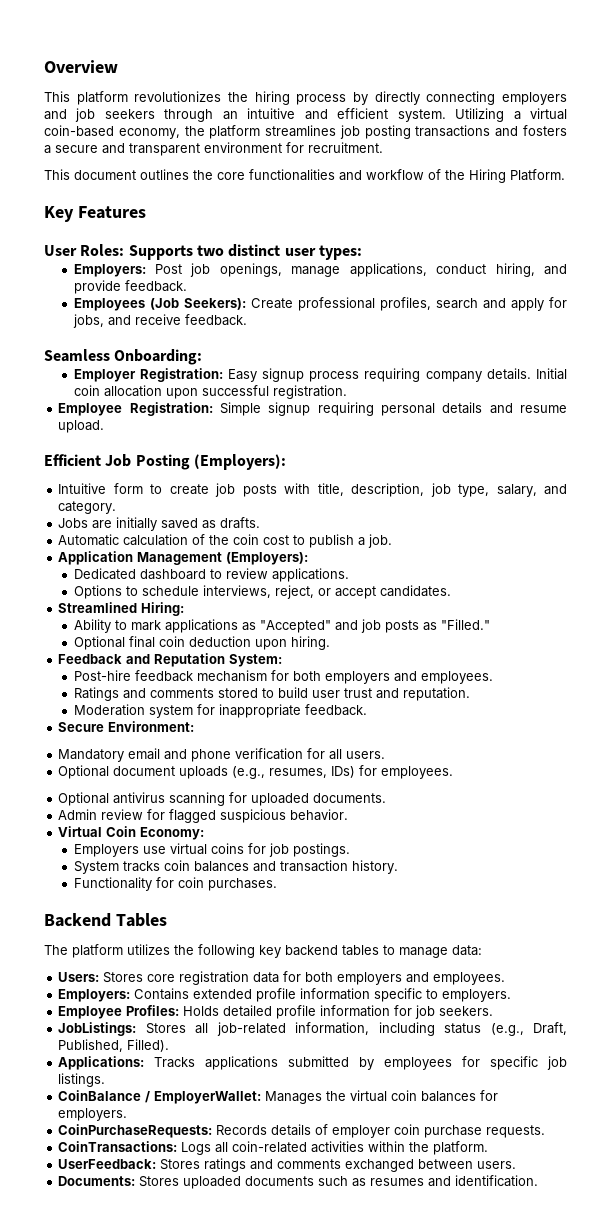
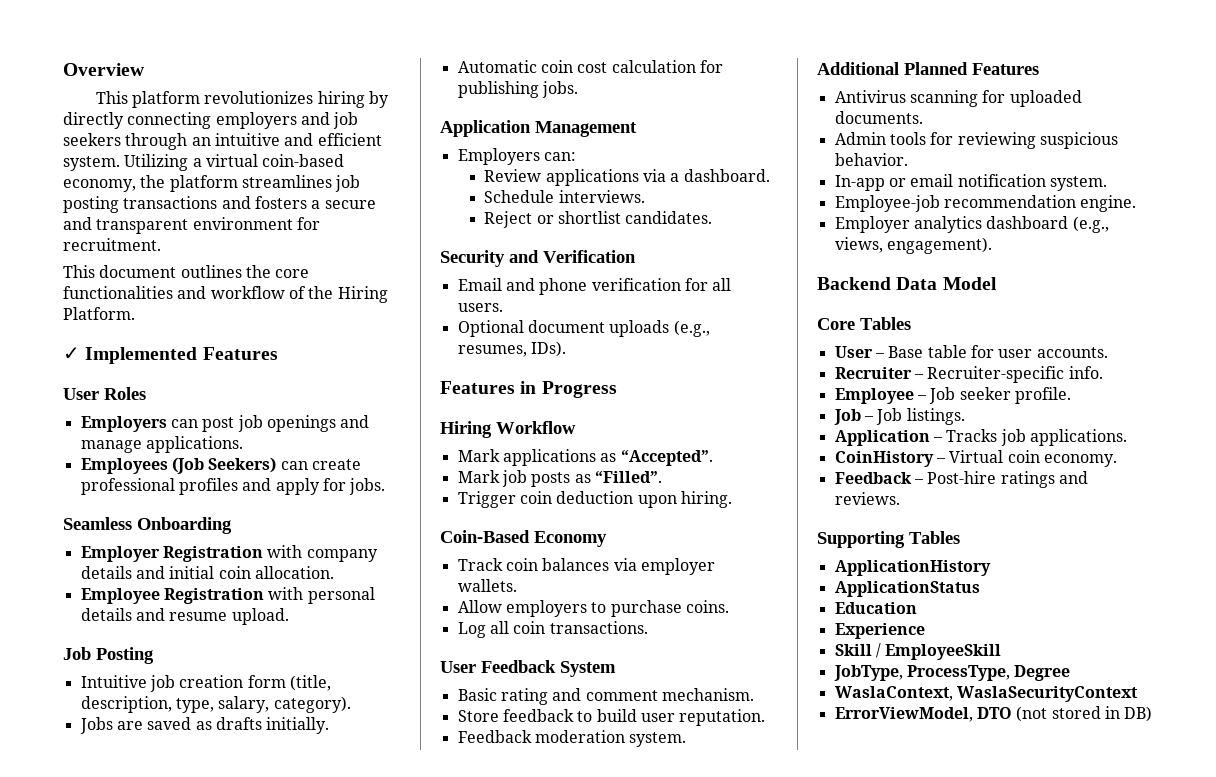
- This platform revolutionizes the hiring process by directly connecting employers and job seekers through an intuitive and efficient system.
+ This platform revolutionizes hiring by directly connecting employers and job seekers through an intuitive and efficient system.
- Key Features
+ ✓ Implemented Features
- User Roles: Supports two distinct user types:
- Employers: Post job openings, manage applications, conduct hiring, and provide feedback.
- Employees (Job Seekers): Create professional profiles, search and apply for jobs, and receive feedback.
+ User Roles
+ Employers can post job openings and manage applications.
+ Employees (Job Seekers) can create professional profiles and apply for jobs.
- Seamless Onboarding:
- Employer Registration: Easy signup process requiring company details. Initial coin allocation upon successful registration.
- Employee Registration: Simple signup requiring personal details and resume upload.
+ Seamless Onboarding
+ Employer Registration with company details and initial coin allocation.
+ Employee Registration with personal details and resume upload.
- Efficient Job Posting (Employers):
+ Job Posting
- Intuitive form to create job posts with title, description, job type, salary, and category.
+ Intuitive job creation form (title, description, type, salary, category).
- Jobs are initially saved as drafts.
+ Jobs are saved as drafts initially.
- Automatic calculation of the coin cost to publish a job.
- Application Management (Employers):
- Dedicated dashboard to review applications.
- Options to schedule interviews, reject, or accept candidates.
- Streamlined Hiring:
- Ability to mark applications as "Accepted" and job posts as "Filled."
- Optional final coin deduction upon hiring.
- Feedback and Reputation System:
- Post-hire feedback mechanism for both employers and employees.
- Ratings and comments stored to build user trust and reputation.
- Moderation system for inappropriate feedback.
- Secure Environment:
- Mandatory email and phone verification for all users.
+ Automatic coin cost calculation for publishing jobs.
+ Application Management
+ Employers can:
+ Review applications via a dashboard.
+ Schedule interviews.
+ Reject or shortlist candidates.
+ Security and Verification
+ Email and phone verification for all users.
- Optional document uploads (e.g., resumes, IDs) for employees.
- Optional antivirus scanning for uploaded documents.
+ Optional document uploads (e.g., resumes, IDs).
+ Features in Progress
+ Hiring Workflow
+ Mark applications as “Accepted”.
+ Mark job posts as “Filled”.
+ Trigger coin deduction upon hiring.
+ Coin-Based Economy
+ Track coin balances via employer wallets.
+ Allow employers to purchase coins.
+ Log all coin transactions.
+ User Feedback System
+ Basic rating and comment mechanism.
+ Store feedback to build user reputation.
+ Feedback moderation system.
+ Additional Planned Features
+ Antivirus scanning for uploaded documents.
- Admin review for flagged suspicious behavior.
+ Admin tools for reviewing suspicious behavior.
- Virtual Coin Economy:
- Employers use virtual coins for job postings.
- System tracks coin balances and transaction history.
- Functionality for coin purchases.
- Backend Tables
- The platform utilizes the following key backend tables to manage data:
- Users: Stores core registration data for both employers and employees.
- Employers: Contains extended profile information specific to employers.
- Employee Profiles: Holds detailed profile information for job seekers.
- JobListings: Stores all job-related information, including status (e.g., Draft, Published, Filled).
- Applications: Tracks applications submitted by employees for specific job listings.
- CoinBalance / EmployerWallet: Manages the virtual coin balances for employers.
- CoinPurchaseRequests: Records details of employer coin purchase requests.
- CoinTransactions: Logs all coin-related activities within the platform.
- UserFeedback: Stores ratings and comments exchanged between users.
- Documents: Stores uploaded documents such as resumes and identification.
+ In-app or email notification system.
+ Employee-job recommendation engine.
+ Employer analytics dashboard (e.g., views, engagement).
+ Backend Data Model
+ Core Tables
+ User – Base table for user accounts.
+ Recruiter – Recruiter-specific info.
+ Employee – Job seeker profile.
+ Job – Job listings.
+ Application – Tracks job applications.
+ CoinHistory – Virtual coin economy.
+ Feedback – Post-hire ratings and reviews.
+ Supporting Tables
+ ApplicationHistory
+ ApplicationStatus
+ Education
+ Experience
+ Skill / EmployeeSkill
+ JobType, ProcessType, Degree
+ WaslaContext, WaslaSecurityContext
+ ErrorViewModel, DTO (not stored in DB)

